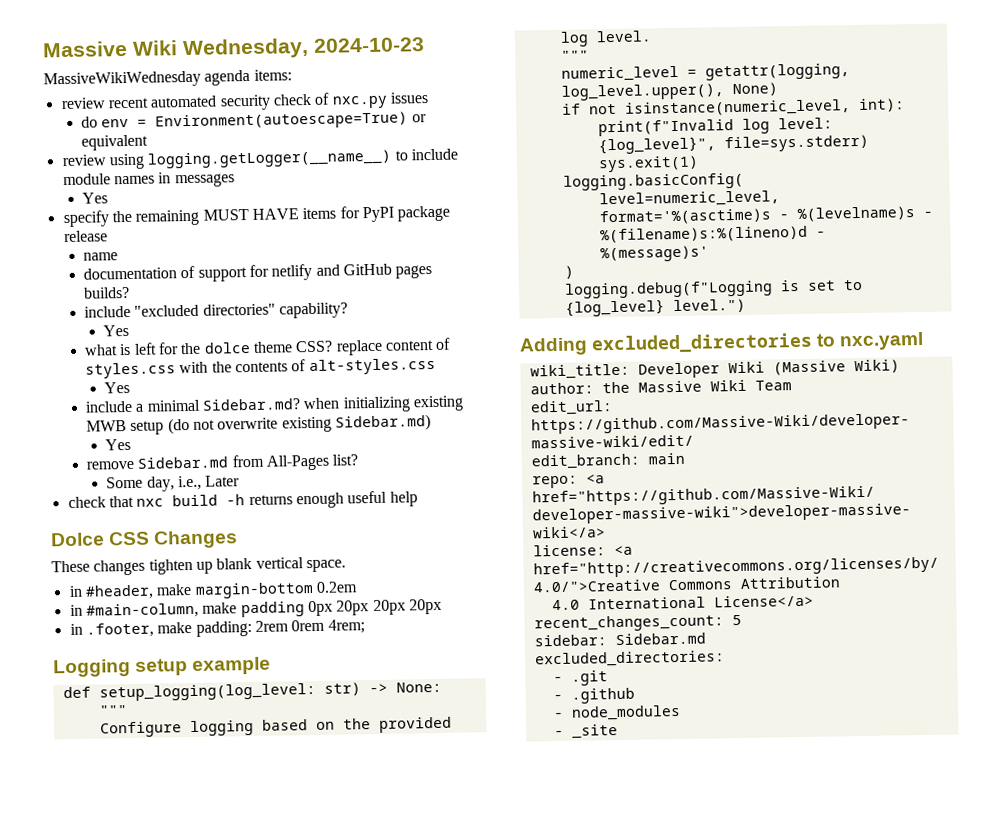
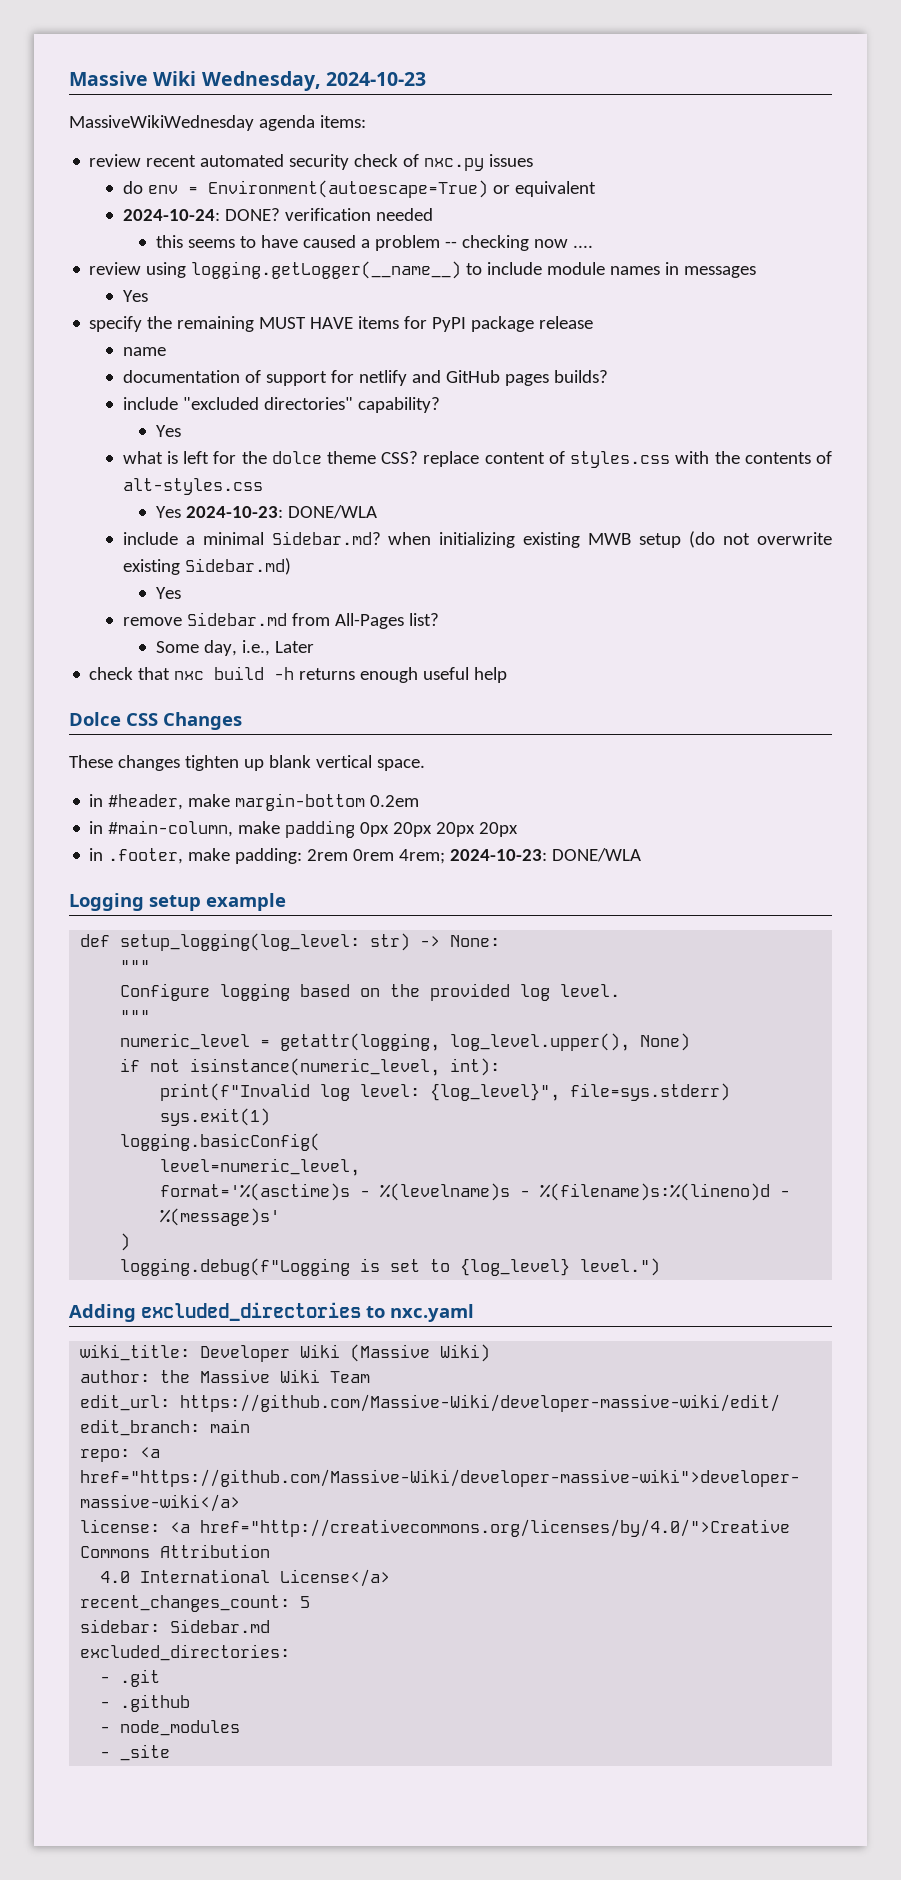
+ 2024-10-24: DONE? verification needed
+ this seems to have caused a problem -- checking now ....
  what is left for the dolce theme CSS? replace content of styles.css with the contents of alt-styles.css
- Yes
+ Yes 2024-10-23: DONE/WLA
- in .footer, make padding: 2rem 0rem 4rem;
+ in .footer, make padding: 2rem 0rem 4rem; 2024-10-23: DONE/WLA

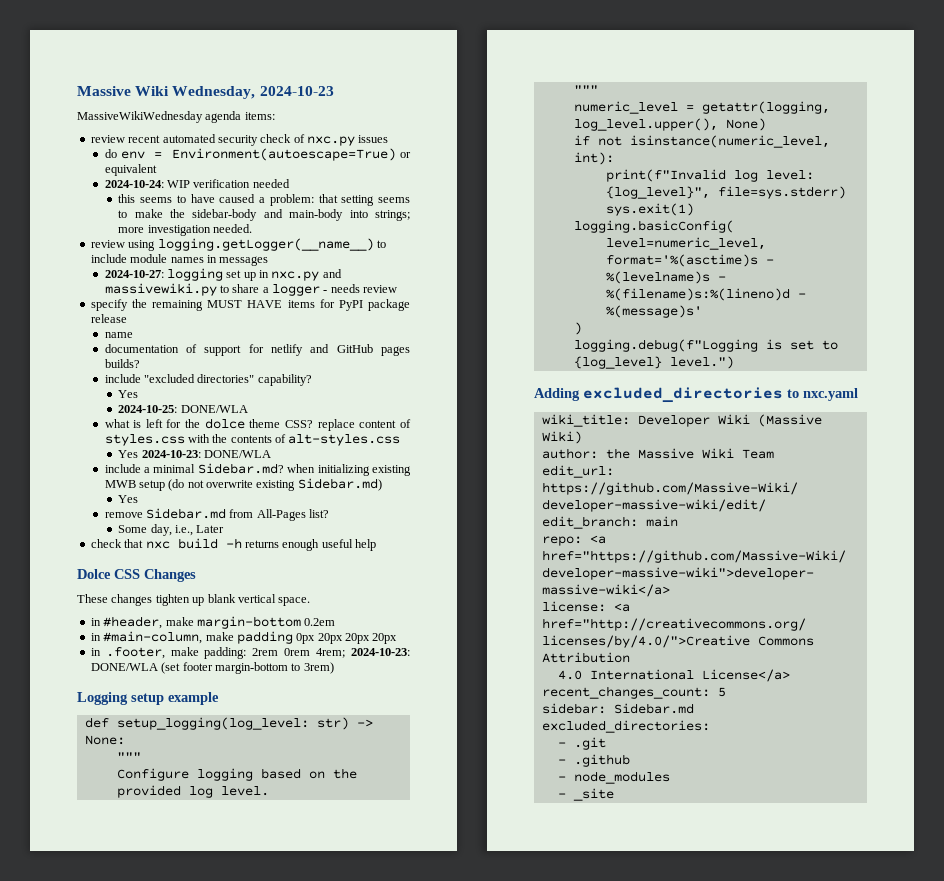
- 2024-10-24: DONE? verification needed
+ 2024-10-24: WIP verification needed
- this seems to have caused a problem -- checking now ....
+ this seems to have caused a problem: that setting seems to make the sidebar-body and main-body into strings; more investigation needed.
  review using logging.getLogger(__name__) to include module names in messages
- Yes
+ 2024-10-27: logging set up in nxc.py and massivewiki.py to share a logger - needs review
+ 2024-10-25: DONE/WLA
- in .footer, make padding: 2rem 0rem 4rem; 2024-10-23: DONE/WLA
+ in .footer, make padding: 2rem 0rem 4rem; 2024-10-23: DONE/WLA (set footer margin-bottom to 3rem)

